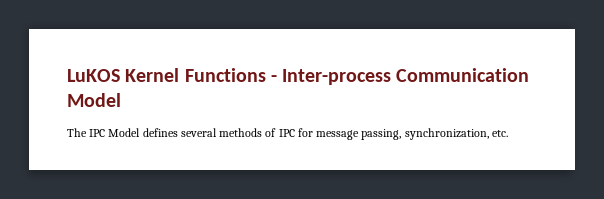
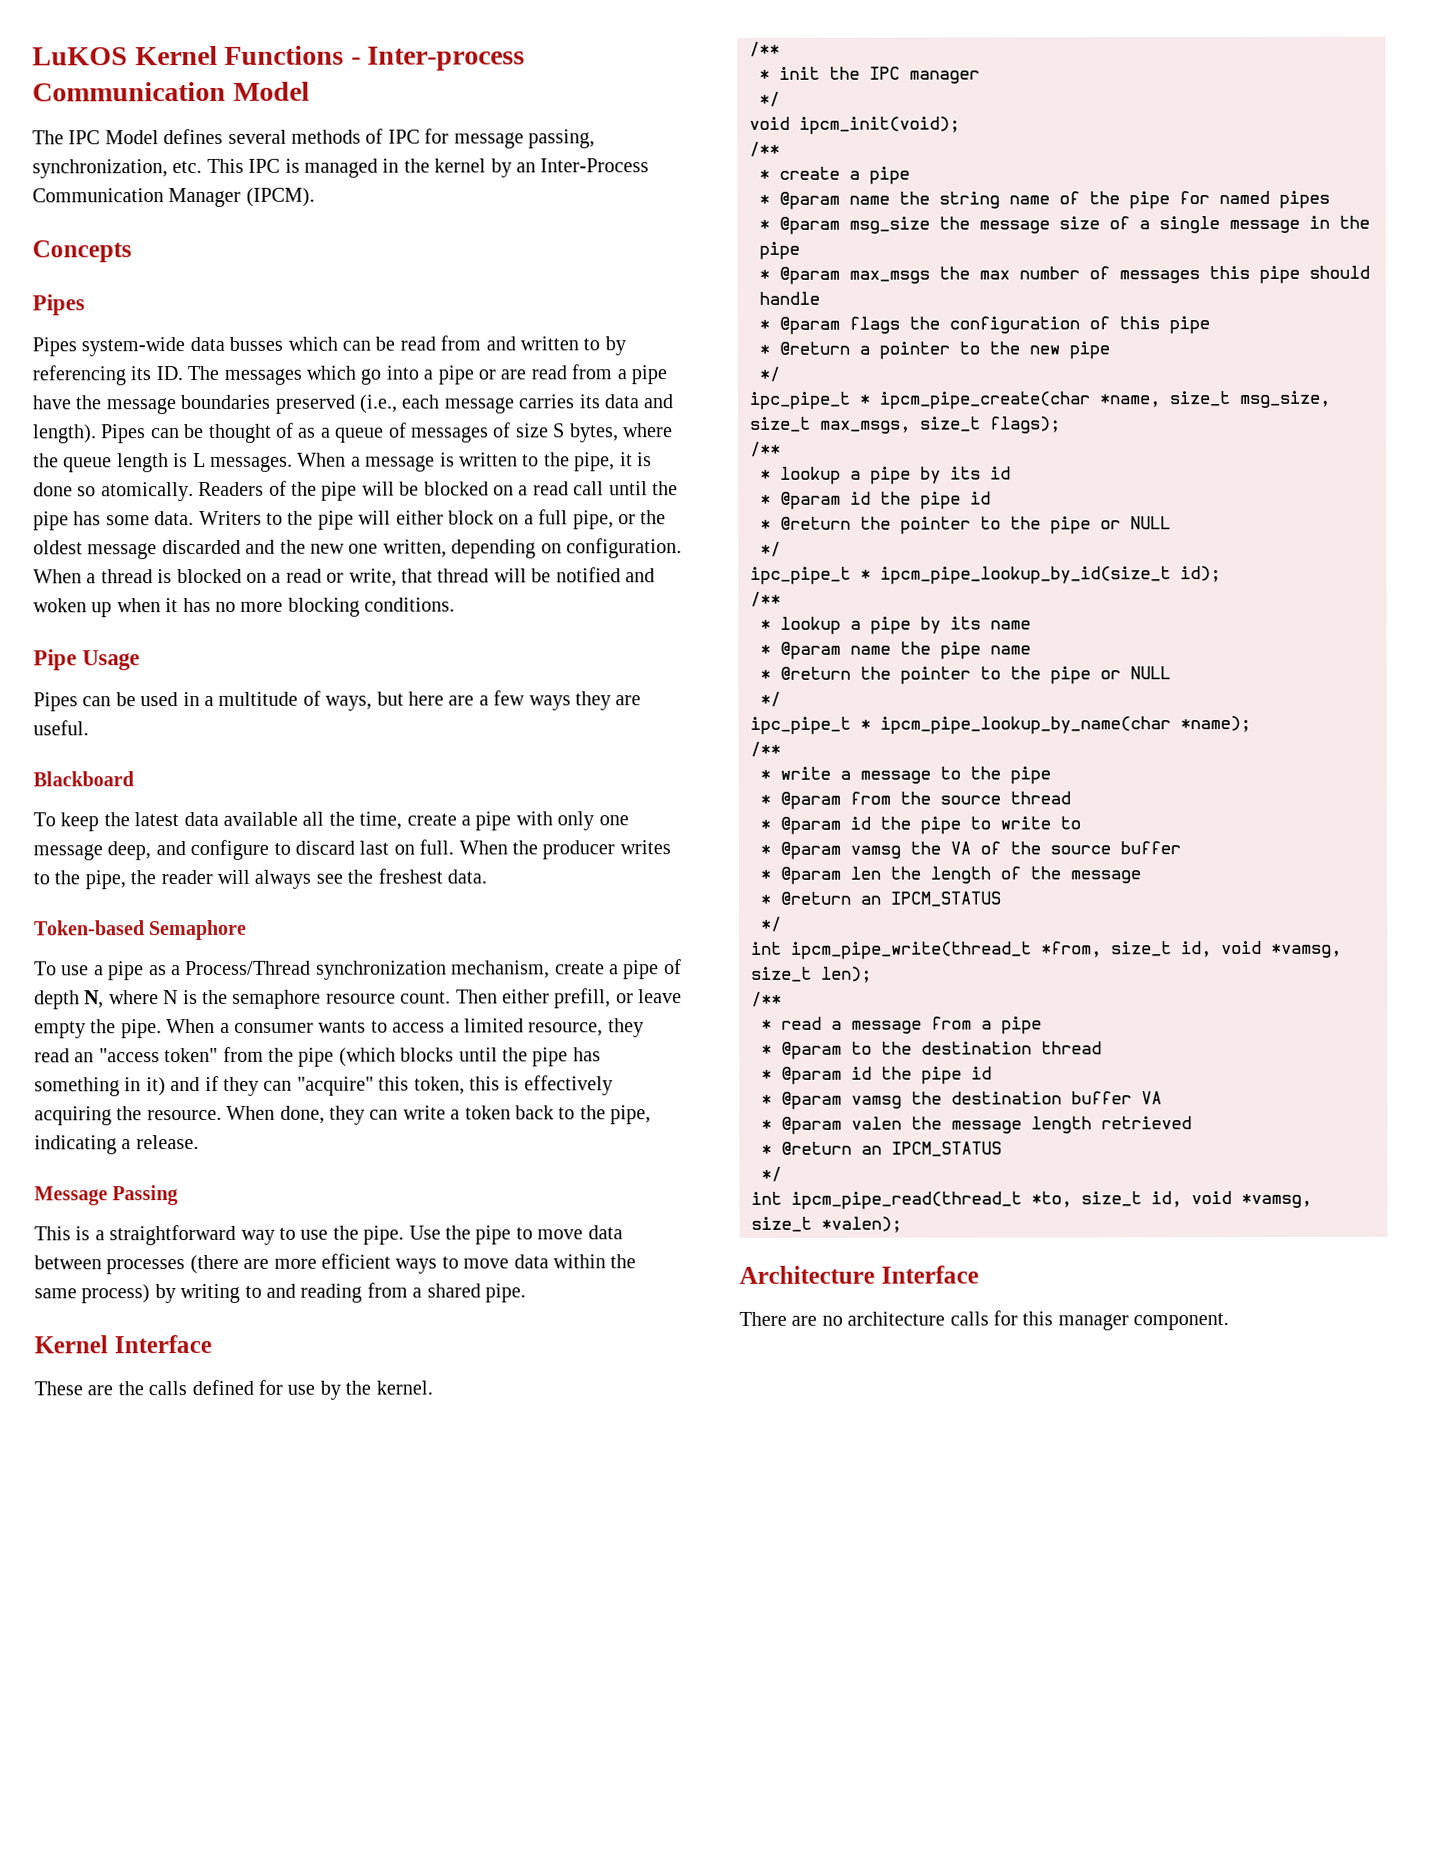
- The IPC Model defines several methods of IPC for message passing, synchronization, etc.
+ The IPC Model defines several methods of IPC for message passing, synchronization, etc. This IPC is managed in the kernel by an Inter-Process Communication Manager (IPCM).
+ Concepts
+ Pipes
+ Pipes system-wide data busses which can be read from and written to by referencing its ID. The messages which go into a pipe or are read from a pipe have the message boundaries preserved (i.e., each message carries its data and length). Pipes can be thought of as a queue of messages of size S bytes, where the queue length is L messages. When a message is written to the pipe, it is done so atomically. Readers of the pipe will be blocked on a read call until the pipe has some data. Writers to the pipe will either block on a full pipe, or the oldest message discarded and the new one written, depending on configuration. When a thread is blocked on a read or write, that thread will be notified and woken up when it has no more blocking conditions.
+ Pipe Usage
+ Pipes can be used in a multitude of ways, but here are a few ways they are useful.
+ Blackboard
+ To keep the latest data available all the time, create a pipe with only one message deep, and configure to discard last on full. When the producer writes to the pipe, the reader will always see the freshest data.
+ Token-based Semaphore
+ To use a pipe as a Process/Thread synchronization mechanism, create a pipe of depth N, where N is the semaphore resource count. Then either prefill, or leave empty the pipe. When a consumer wants to access a limited resource, they read an "access token" from the pipe (which blocks until the pipe has something in it) and if they can "acquire" this token, this is effectively acquiring the resource. When done, they can write a token back to the pipe, indicating a release.
+ Message Passing
+ This is a straightforward way to use the pipe. Use the pipe to move data between processes (there are more efficient ways to move data within the same process) by writing to and reading from a shared pipe.
+ Kernel Interface
+ These are the calls defined for use by the kernel.
+ /**
+ * init the IPC manager
+ */
+ void ipcm_init(void);
+ /**
+ * create a pipe
+ * @param name the string name of the pipe for named pipes
+ * @param msg_size the message size of a single message in the pipe
+ * @param max_msgs the max number of messages this pipe should handle
+ * @param flags the configuration of this pipe
+ * @return a pointer to the new pipe
+ */
+ ipc_pipe_t * ipcm_pipe_create(char *name, size_t msg_size, size_t max_msgs, size_t flags);
+ /**
+ * lookup a pipe by its id
+ * @param id the pipe id
+ * @return the pointer to the pipe or NULL
+ */
+ ipc_pipe_t * ipcm_pipe_lookup_by_id(size_t id);
+ /**
+ * lookup a pipe by its name
+ * @param name the pipe name
+ * @return the pointer to the pipe or NULL
+ */
+ ipc_pipe_t * ipcm_pipe_lookup_by_name(char *name);
+ /**
+ * write a message to the pipe
+ * @param from the source thread
+ * @param id the pipe to write to
+ * @param vamsg the VA of the source buffer
+ * @param len the length of the message
+ * @return an IPCM_STATUS
+ */
+ int ipcm_pipe_write(thread_t *from, size_t id, void *vamsg, size_t len);
+ /**
+ * read a message from a pipe
+ * @param to the destination thread
+ * @param id the pipe id
+ * @param vamsg the destination buffer VA
+ * @param valen the message length retrieved
+ * @return an IPCM_STATUS
+ */
+ int ipcm_pipe_read(thread_t *to, size_t id, void *vamsg, size_t *valen);
+ Architecture Interface
+ There are no architecture calls for this manager component.

